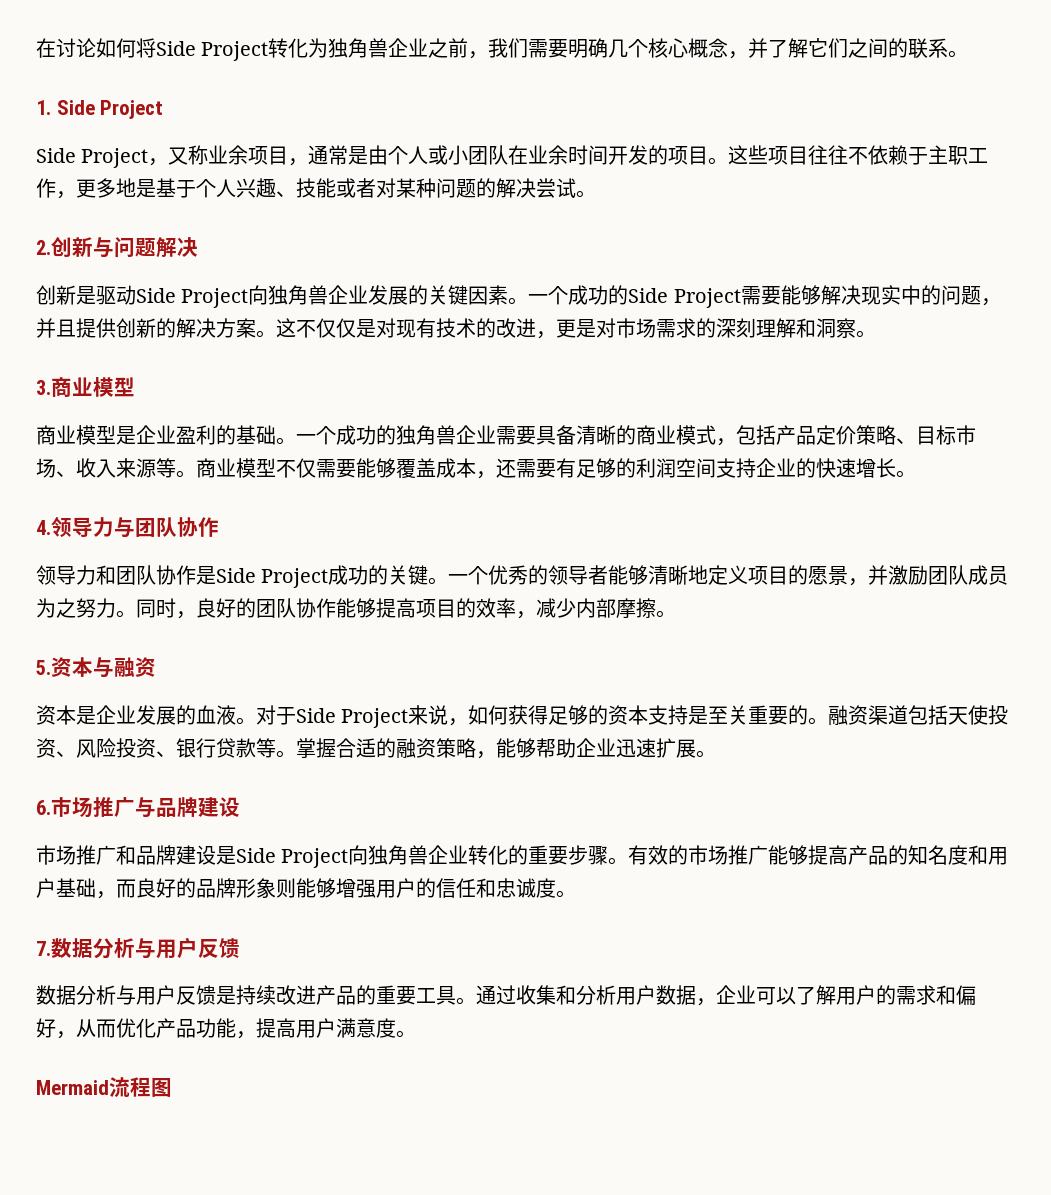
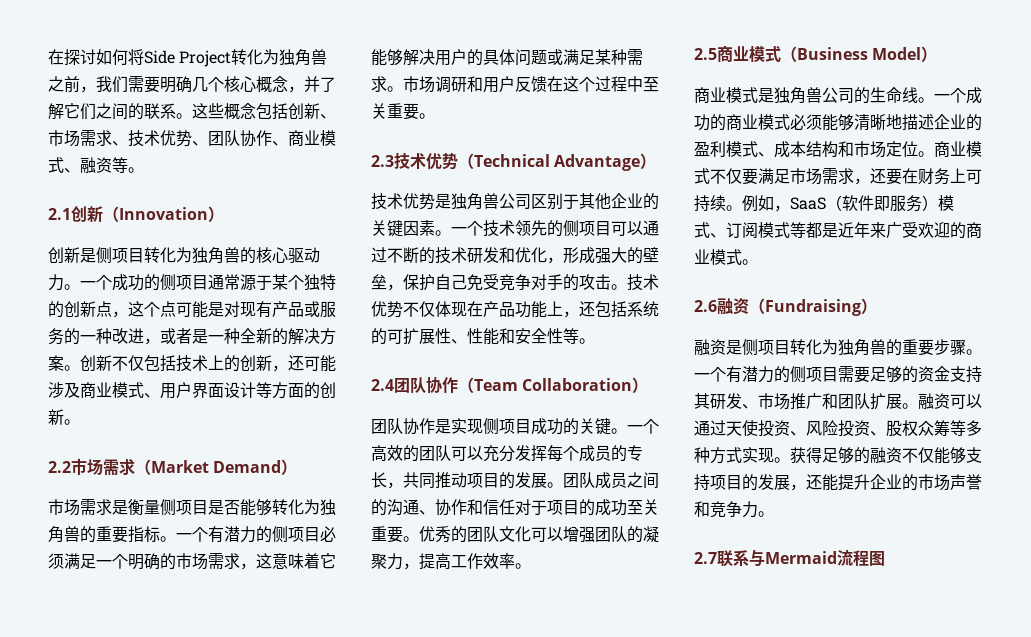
- 在讨论如何将Side Project转化为独角兽企业之前，我们需要明确几个核心概念，并了解它们之间的联系。
- 1. Side Project
- Side Project，又称业余项目，通常是由个人或小团队在业余时间开发的项目。这些项目往往不依赖于主职工作，更多地是基于个人兴趣、技能或者对某种问题的解决尝试。
- 2.创新与问题解决
- 创新是驱动Side Project向独角兽企业发展的关键因素。一个成功的Side Project需要能够解决现实中的问题，并且提供创新的解决方案。这不仅仅是对现有技术的改进，更是对市场需求的深刻理解和洞察。
- 3.商业模型
- 商业模型是企业盈利的基础。一个成功的独角兽企业需要具备清晰的商业模式，包括产品定价策略、目标市场、收入来源等。商业模型不仅需要能够覆盖成本，还需要有足够的利润空间支持企业的快速增长。
- 4.领导力与团队协作
- 领导力和团队协作是Side Project成功的关键。一个优秀的领导者能够清晰地定义项目的愿景，并激励团队成员为之努力。同时，良好的团队协作能够提高项目的效率，减少内部摩擦。
- 5.资本与融资
- 资本是企业发展的血液。对于Side Project来说，如何获得足够的资本支持是至关重要的。融资渠道包括天使投资、风险投资、银行贷款等。掌握合适的融资策略，能够帮助企业迅速扩展。
- 6.市场推广与品牌建设
- 市场推广和品牌建设是Side Project向独角兽企业转化的重要步骤。有效的市场推广能够提高产品的知名度和用户基础，而良好的品牌形象则能够增强用户的信任和忠诚度。
- 7.数据分析与用户反馈
- 数据分析与用户反馈是持续改进产品的重要工具。通过收集和分析用户数据，企业可以了解用户的需求和偏好，从而优化产品功能，提高用户满意度。
- Mermaid流程图
+ 在探讨如何将Side Project转化为独角兽之前，我们需要明确几个核心概念，并了解它们之间的联系。这些概念包括创新、市场需求、技术优势、团队协作、商业模式、融资等。
+ 2.1创新（Innovation）
+ 创新是侧项目转化为独角兽的核心驱动力。一个成功的侧项目通常源于某个独特的创新点，这个点可能是对现有产品或服务的一种改进，或者是一种全新的解决方案。创新不仅包括技术上的创新，还可能涉及商业模式、用户界面设计等方面的创新。
+ 2.2市场需求（Market Demand）
+ 市场需求是衡量侧项目是否能够转化为独角兽的重要指标。一个有潜力的侧项目必须满足一个明确的市场需求，这意味着它能够解决用户的具体问题或满足某种需求。市场调研和用户反馈在这个过程中至关重要。
+ 2.3技术优势（Technical Advantage）
+ 技术优势是独角兽公司区别于其他企业的关键因素。一个技术领先的侧项目可以通过不断的技术研发和优化，形成强大的壁垒，保护自己免受竞争对手的攻击。技术优势不仅体现在产品功能上，还包括系统的可扩展性、性能和安全性等。
+ 2.4团队协作（Team Collaboration）
+ 团队协作是实现侧项目成功的关键。一个高效的团队可以充分发挥每个成员的专长，共同推动项目的发展。团队成员之间的沟通、协作和信任对于项目的成功至关重要。优秀的团队文化可以增强团队的凝聚力，提高工作效率。
+ 2.5商业模式（Business Model）
+ 商业模式是独角兽公司的生命线。一个成功的商业模式必须能够清晰地描述企业的盈利模式、成本结构和市场定位。商业模式不仅要满足市场需求，还要在财务上可持续。例如，SaaS（软件即服务）模式、订阅模式等都是近年来广受欢迎的商业模式。
+ 2.6融资（Fundraising）
+ 融资是侧项目转化为独角兽的重要步骤。一个有潜力的侧项目需要足够的资金支持其研发、市场推广和团队扩展。融资可以通过天使投资、风险投资、股权众筹等多种方式实现。获得足够的融资不仅能够支持项目的发展，还能提升企业的市场声誉和竞争力。
+ 2.7联系与Mermaid流程图

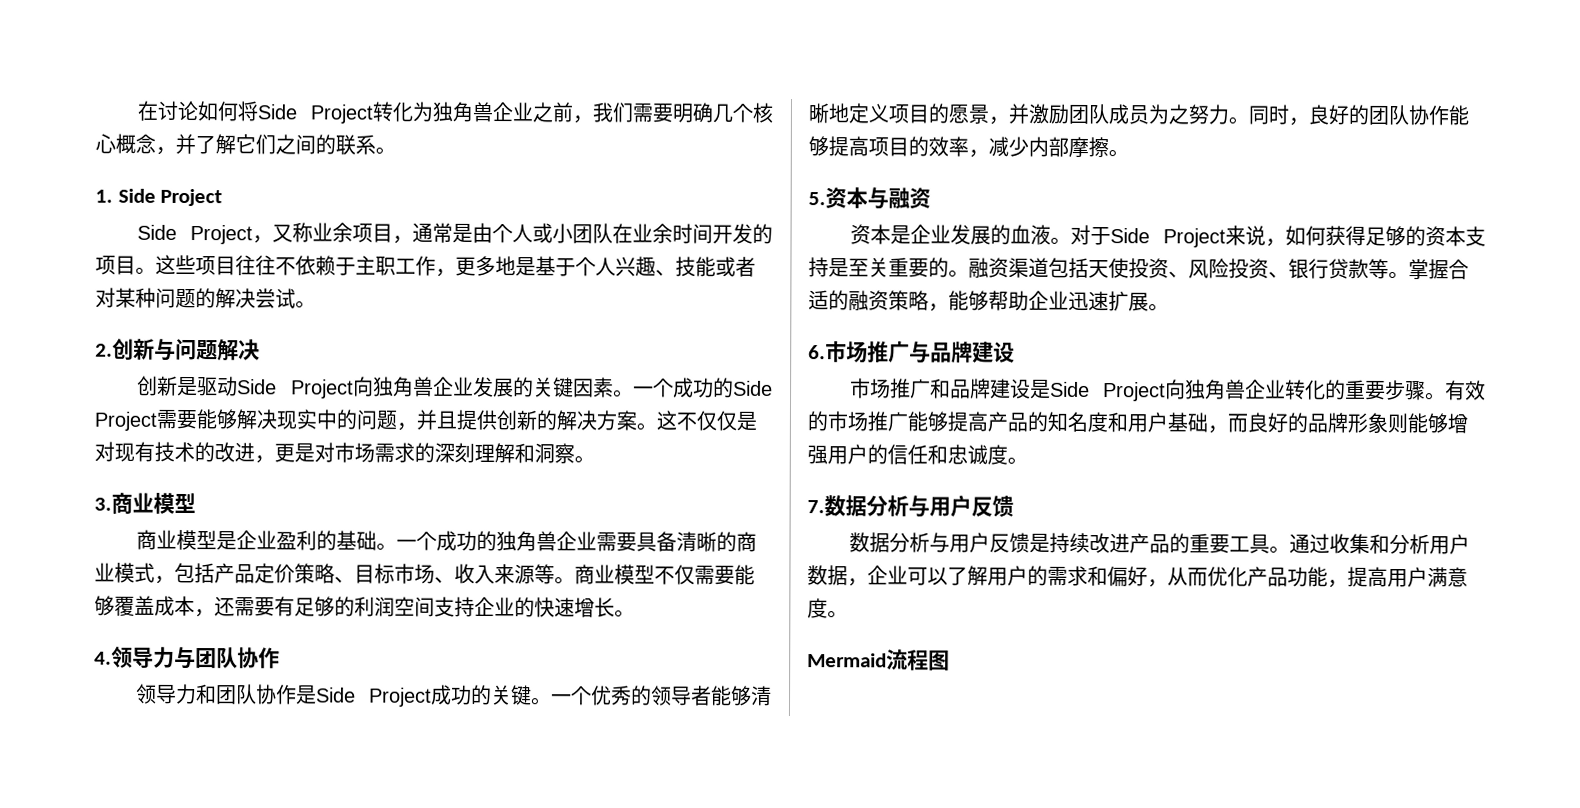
- 在探讨如何将Side Project转化为独角兽之前，我们需要明确几个核心概念，并了解它们之间的联系。这些概念包括创新、市场需求、技术优势、团队协作、商业模式、融资等。
- 2.1创新（Innovation）
- 创新是侧项目转化为独角兽的核心驱动力。一个成功的侧项目通常源于某个独特的创新点，这个点可能是对现有产品或服务的一种改进，或者是一种全新的解决方案。创新不仅包括技术上的创新，还可能涉及商业模式、用户界面设计等方面的创新。
- 2.2市场需求（Market Demand）
- 市场需求是衡量侧项目是否能够转化为独角兽的重要指标。一个有潜力的侧项目必须满足一个明确的市场需求，这意味着它能够解决用户的具体问题或满足某种需求。市场调研和用户反馈在这个过程中至关重要。
- 2.3技术优势（Technical Advantage）
- 技术优势是独角兽公司区别于其他企业的关键因素。一个技术领先的侧项目可以通过不断的技术研发和优化，形成强大的壁垒，保护自己免受竞争对手的攻击。技术优势不仅体现在产品功能上，还包括系统的可扩展性、性能和安全性等。
- 2.4团队协作（Team Collaboration）
- 团队协作是实现侧项目成功的关键。一个高效的团队可以充分发挥每个成员的专长，共同推动项目的发展。团队成员之间的沟通、协作和信任对于项目的成功至关重要。优秀的团队文化可以增强团队的凝聚力，提高工作效率。
- 2.5商业模式（Business Model）
- 商业模式是独角兽公司的生命线。一个成功的商业模式必须能够清晰地描述企业的盈利模式、成本结构和市场定位。商业模式不仅要满足市场需求，还要在财务上可持续。例如，SaaS（软件即服务）模式、订阅模式等都是近年来广受欢迎的商业模式。
- 2.6融资（Fundraising）
- 融资是侧项目转化为独角兽的重要步骤。一个有潜力的侧项目需要足够的资金支持其研发、市场推广和团队扩展。融资可以通过天使投资、风险投资、股权众筹等多种方式实现。获得足够的融资不仅能够支持项目的发展，还能提升企业的市场声誉和竞争力。
- 2.7联系与Mermaid流程图
+ 在讨论如何将Side Project转化为独角兽企业之前，我们需要明确几个核心概念，并了解它们之间的联系。
+ 1. Side Project
+ Side Project，又称业余项目，通常是由个人或小团队在业余时间开发的项目。这些项目往往不依赖于主职工作，更多地是基于个人兴趣、技能或者对某种问题的解决尝试。
+ 2.创新与问题解决
+ 创新是驱动Side Project向独角兽企业发展的关键因素。一个成功的Side Project需要能够解决现实中的问题，并且提供创新的解决方案。这不仅仅是对现有技术的改进，更是对市场需求的深刻理解和洞察。
+ 3.商业模型
+ 商业模型是企业盈利的基础。一个成功的独角兽企业需要具备清晰的商业模式，包括产品定价策略、目标市场、收入来源等。商业模型不仅需要能够覆盖成本，还需要有足够的利润空间支持企业的快速增长。
+ 4.领导力与团队协作
+ 领导力和团队协作是Side Project成功的关键。一个优秀的领导者能够清晰地定义项目的愿景，并激励团队成员为之努力。同时，良好的团队协作能够提高项目的效率，减少内部摩擦。
+ 5.资本与融资
+ 资本是企业发展的血液。对于Side Project来说，如何获得足够的资本支持是至关重要的。融资渠道包括天使投资、风险投资、银行贷款等。掌握合适的融资策略，能够帮助企业迅速扩展。
+ 6.市场推广与品牌建设
+ 市场推广和品牌建设是Side Project向独角兽企业转化的重要步骤。有效的市场推广能够提高产品的知名度和用户基础，而良好的品牌形象则能够增强用户的信任和忠诚度。
+ 7.数据分析与用户反馈
+ 数据分析与用户反馈是持续改进产品的重要工具。通过收集和分析用户数据，企业可以了解用户的需求和偏好，从而优化产品功能，提高用户满意度。
+ Mermaid流程图

